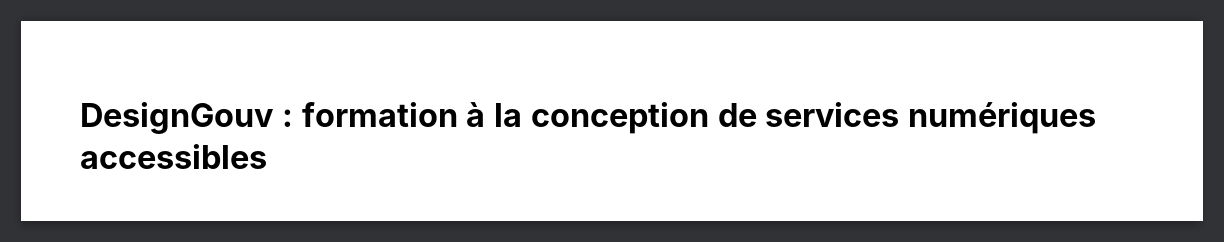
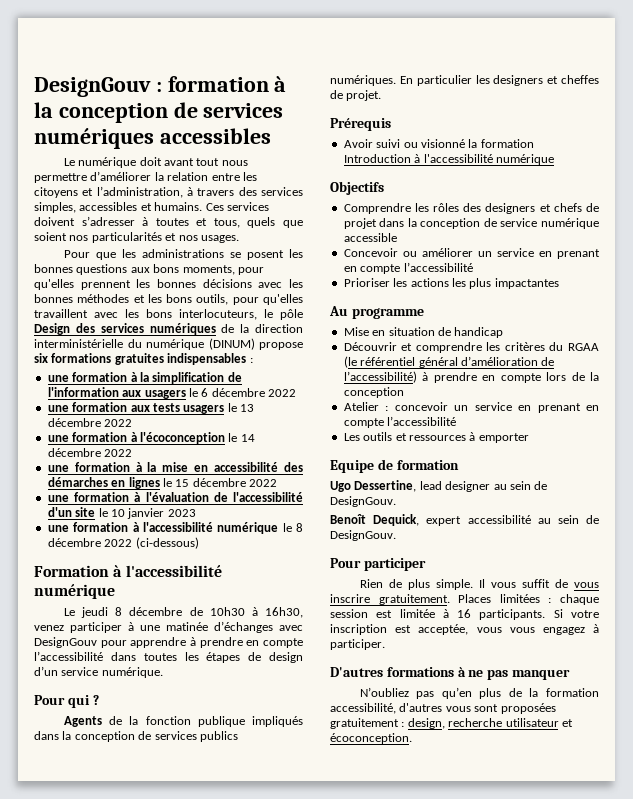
+ Le numérique doit avant tout nous permettre d’améliorer la relation entre les citoyens et l’administration, à travers des services simples, accessibles et humains. Ces services doivent s’adresser à toutes et tous, quels que soient nos particularités et nos usages.
+ Pour que les administrations se posent les bonnes questions aux bons moments, pour qu'elles prennent les bonnes décisions avec les bonnes méthodes et les bons outils, pour qu'elles travaillent avec les bons interlocuteurs, le pôle Design des services numériques de la direction interministérielle du numérique (DINUM) propose six formations gratuites indispensables :
+ une formation à la simplification de l'information aux usagers le 6 décembre 2022
+ une formation aux tests usagers le 13 décembre 2022
+ une formation à l'écoconception le 14 décembre 2022
+ une formation à la mise en accessibilité des démarches en lignes le 15 décembre 2022
+ une formation à l'évaluation de l'accessibilité d'un site le 10 janvier 2023
+ une formation à l'accessibilité numérique le 8 décembre 2022 (ci-dessous)
+ Formation à l'accessibilité numérique
+ Le jeudi 8 décembre de 10h30 à 16h30, venez participer à une matinée d’échanges avec DesignGouv pour apprendre à prendre en compte l’accessibilité dans toutes les étapes de design d’un service numérique.
+ Pour qui ?
+ Agents de la fonction publique impliqués dans la conception de services publics numériques. En particulier les designers et cheffes de projet.
+ Prérequis
+ Avoir suivi ou visionné la formation Introduction à l'accessibilité numérique
+ Objectifs
+ Comprendre les rôles des designers et chefs de projet dans la conception de service numérique accessible
+ Concevoir ou améliorer un service en prenant en compte l’accessibilité
+ Prioriser les actions les plus impactantes
+ Au programme
+ Mise en situation de handicap
+ Découvrir et comprendre les critères du RGAA (le référentiel général d’amélioration de l’accessibilité) à prendre en compte lors de la conception
+ Atelier : concevoir un service en prenant en compte l’accessibilité
+ Les outils et ressources à emporter
+ Equipe de formation
+ Ugo Dessertine, lead designer au sein de DesignGouv.
+ Benoît Dequick, expert accessibilité au sein de DesignGouv.
+ Pour participer
+ Rien de plus simple. Il vous suffit de vous inscrire gratuitement. Places limitées : chaque session est limitée à 16 participants. Si votre inscription est acceptée, vous vous engagez à participer.
+ D'autres formations à ne pas manquer
+ N’oubliez pas qu’en plus de la formation accessibilité, d'autres vous sont proposées gratuitement : design, recherche utilisateur et écoconception.

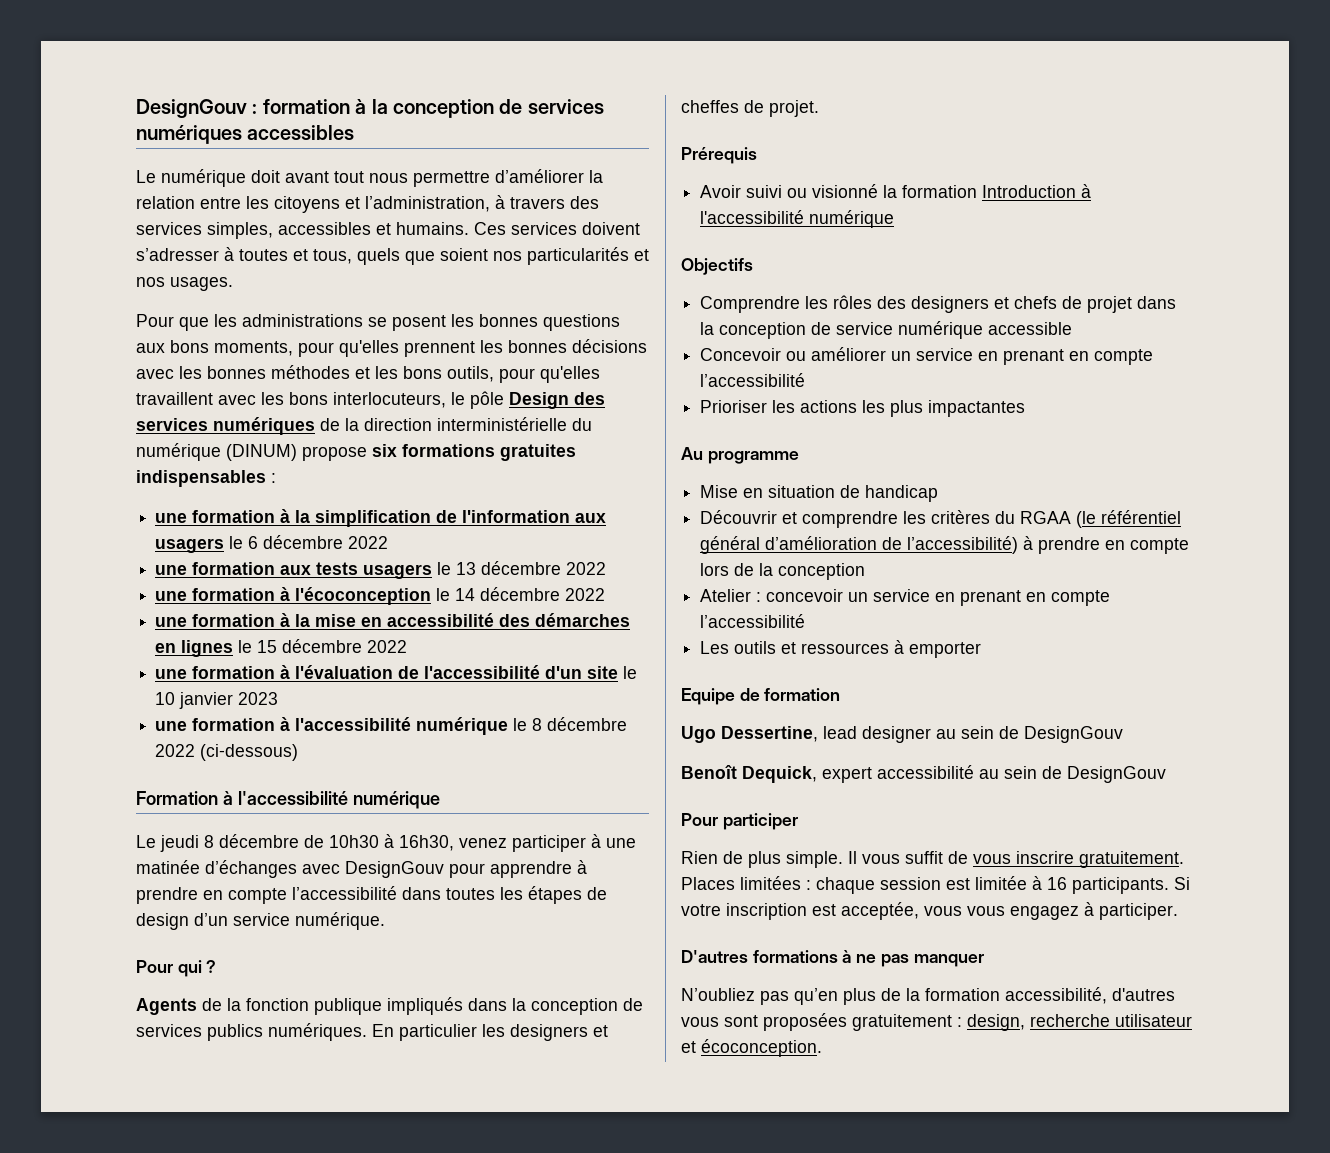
- Ugo Dessertine, lead designer au sein de DesignGouv.
+ Ugo Dessertine, lead designer au sein de DesignGouv
- Benoît Dequick, expert accessibilité au sein de DesignGouv.
+ Benoît Dequick, expert accessibilité au sein de DesignGouv

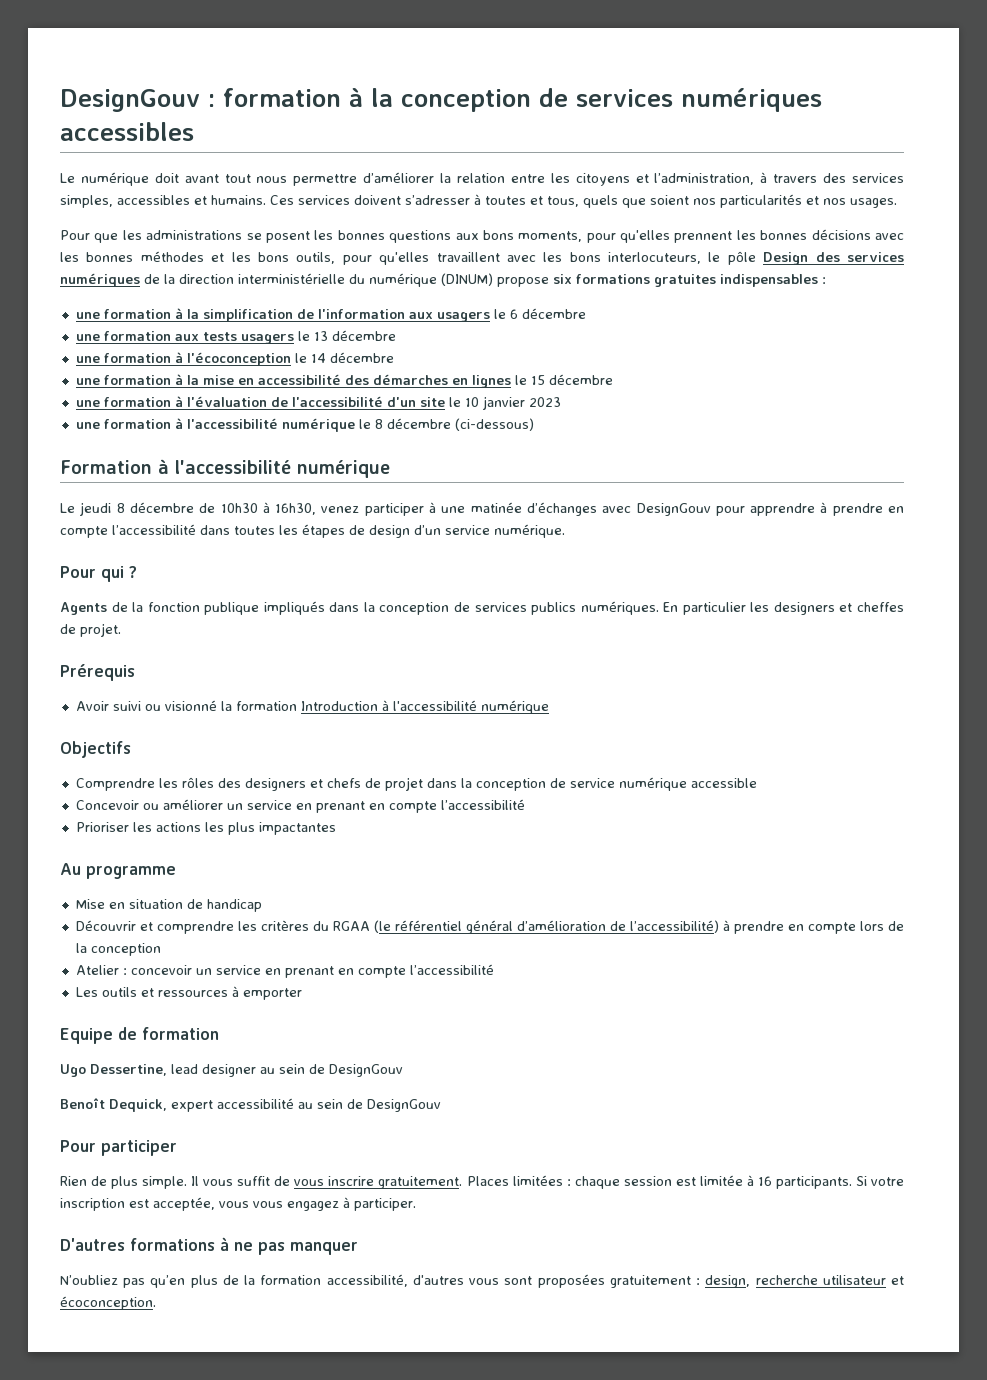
- une formation à la simplification de l'information aux usagers le 6 décembre 2022
+ une formation à la simplification de l'information aux usagers le 6 décembre
- une formation aux tests usagers le 13 décembre 2022
+ une formation aux tests usagers le 13 décembre
- une formation à l'écoconception le 14 décembre 2022
+ une formation à l'écoconception le 14 décembre
- une formation à la mise en accessibilité des démarches en lignes le 15 décembre 2022
+ une formation à la mise en accessibilité des démarches en lignes le 15 décembre
- une formation à l'accessibilité numérique le 8 décembre 2022 (ci-dessous)
+ une formation à l'accessibilité numérique le 8 décembre (ci-dessous)

